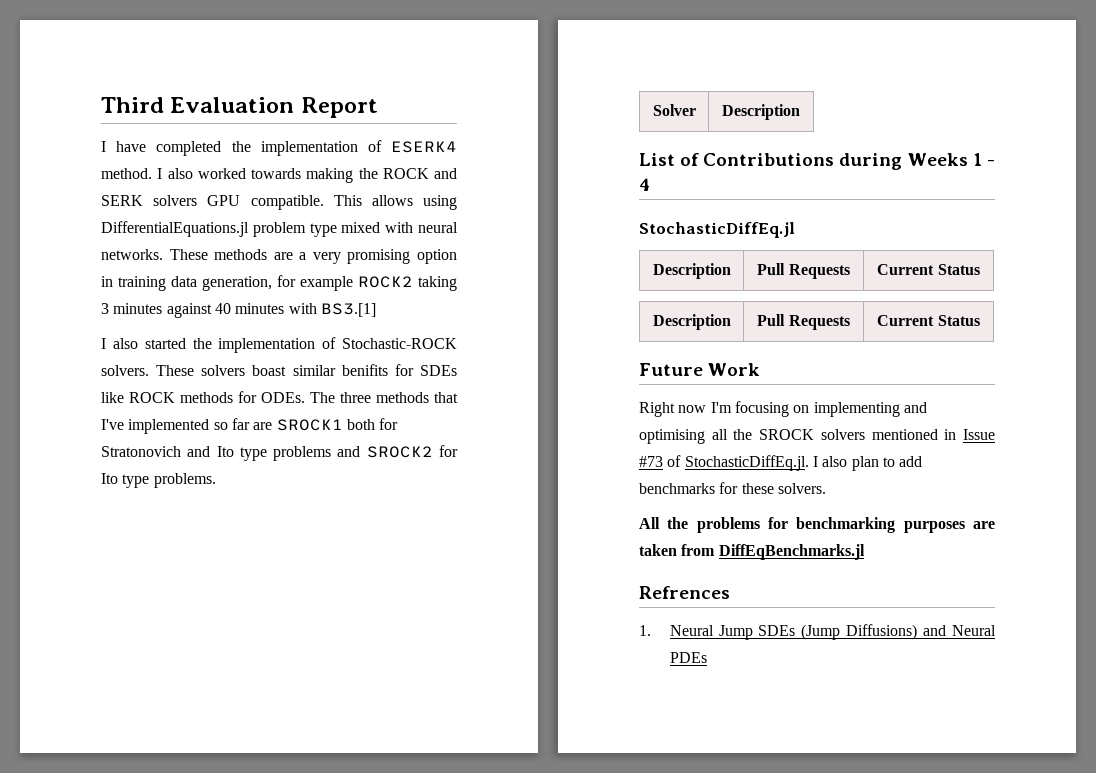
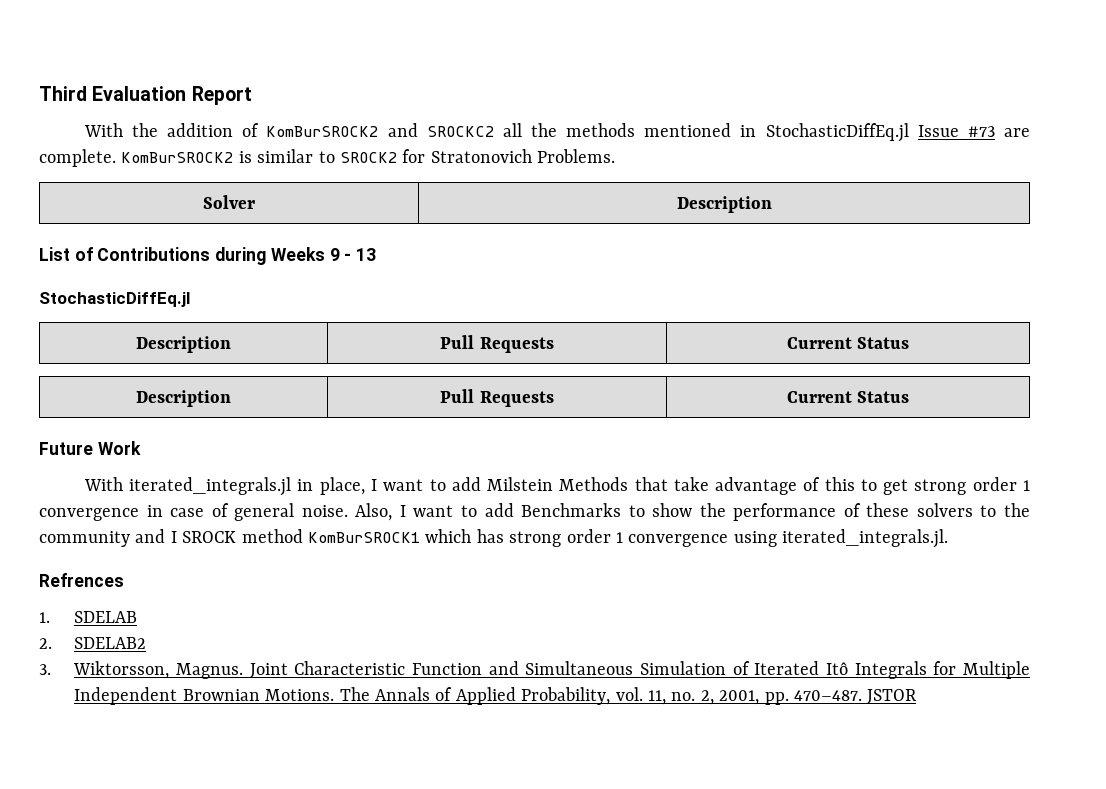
- I have completed the implementation of ESERK4 method. I also worked towards making the ROCK and SERK solvers GPU compatible. This allows using DifferentialEquations.jl problem type mixed with neural networks. These methods are a very promising option in training data generation, for example ROCK2 taking 3 minutes against 40 minutes with BS3.[1]
- I also started the implementation of Stochastic-ROCK solvers. These solvers boast similar benifits for SDEs like ROCK methods for ODEs. The three methods that I've implemented so far are SROCK1 both for Stratonovich and Ito type problems and SROCK2 for Ito type problems.
+ With the addition of KomBurSROCK2 and SROCKC2 all the methods mentioned in StochasticDiffEq.jl Issue #73 are complete. KomBurSROCK2 is similar to SROCK2 for Stratonovich Problems.
- List of Contributions during Weeks 1 - 4
+ List of Contributions during Weeks 9 - 13
- Right now I'm focusing on implementing and optimising all the SROCK solvers mentioned in Issue #73 of StochasticDiffEq.jl. I also plan to add benchmarks for these solvers.
- All the problems for benchmarking purposes are taken from DiffEqBenchmarks.jl
+ With iterated_integrals.jl in place, I want to add Milstein Methods that take advantage of this to get strong order 1 convergence in case of general noise. Also, I want to add Benchmarks to show the performance of these solvers to the community and I SROCK method KomBurSROCK1 which has strong order 1 convergence using iterated_integrals.jl.
  Refrences
- 1. Neural Jump SDEs (Jump Diffusions) and Neural PDEs
+ 1. SDELAB
+ 2. SDELAB2
+ 3. Wiktorsson, Magnus. Joint Characteristic Function and Simultaneous Simulation of Iterated Itô Integrals for Multiple Independent Brownian Motions. The Annals of Applied Probability, vol. 11, no. 2, 2001, pp. 470–487. JSTOR

